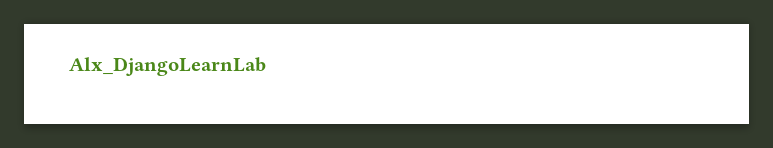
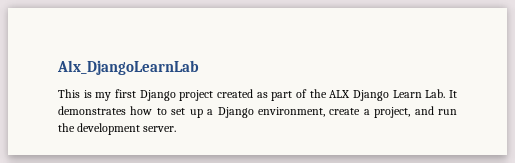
+ This is my first Django project created as part of the ALX Django Learn Lab. It demonstrates how to set up a Django environment, create a project, and run the development server.

